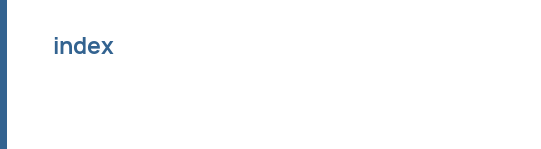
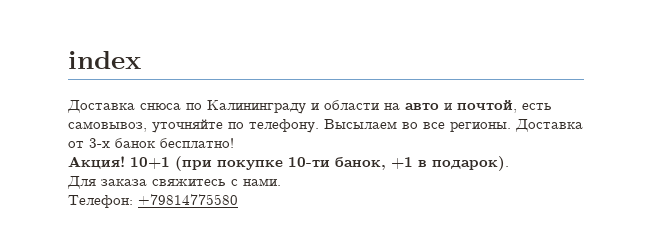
+ Доставка снюса по Калининграду и области на авто и почтой, есть самовывоз, уточняйте по телефону. Высылаем во все регионы. Доставка от 3-х банок бесплатно!
+ Акция! 10+1 (при покупке 10-ти банок, +1 в подарок).
+ Для заказа свяжитесь с нами.
+ Телефон: +79814775580

